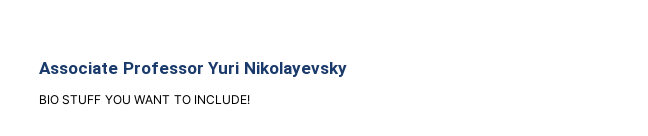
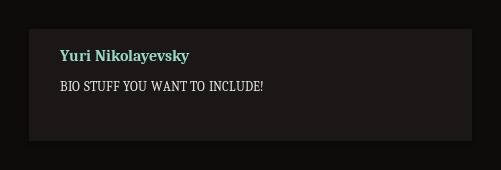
- Associate Professor Yuri Nikolayevsky
+ Yuri Nikolayevsky

